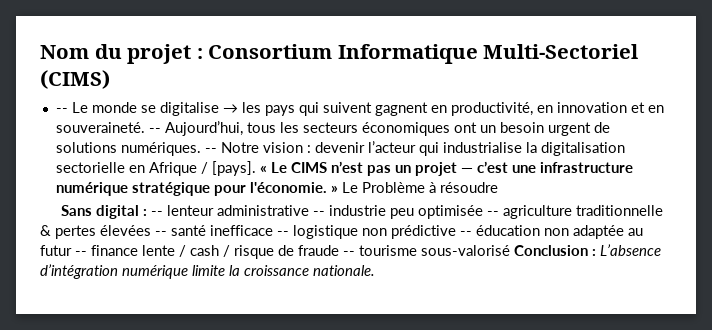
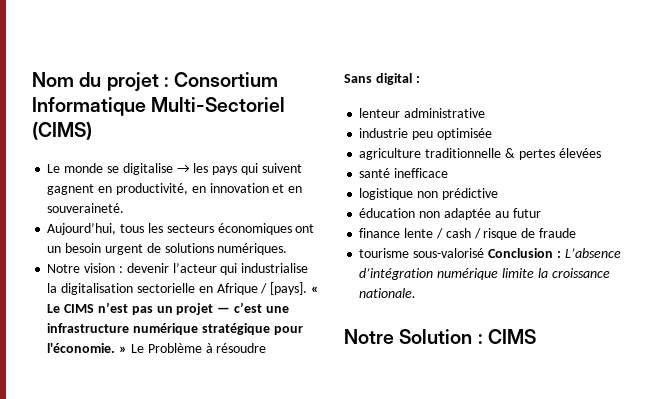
- -- Le monde se digitalise → les pays qui suivent gagnent en productivité, en innovation et en souveraineté. -- Aujourd’hui, tous les secteurs économiques ont un besoin urgent de solutions numériques. -- Notre vision : devenir l’acteur qui industrialise la digitalisation sectorielle en Afrique / [pays].
+ Le monde se digitalise → les pays qui suivent gagnent en productivité, en innovation et en souveraineté.
+ Aujourd’hui, tous les secteurs économiques ont un besoin urgent de solutions numériques.
+ Notre vision : devenir l’acteur qui industrialise la digitalisation sectorielle en Afrique / [pays].
- Sans digital : -- lenteur administrative -- industrie peu optimisée -- agriculture traditionnelle & pertes élevées -- santé inefficace -- logistique non prédictive -- éducation non adaptée au futur -- finance lente / cash / risque de fraude -- tourisme sous-valorisé Conclusion : L’absence d’intégration numérique limite la croissance nationale.
+ Sans digital :
+ lenteur administrative
+ industrie peu optimisée
+ agriculture traditionnelle & pertes élevées
+ santé inefficace
+ logistique non prédictive
+ éducation non adaptée au futur
+ finance lente / cash / risque de fraude
+ tourisme sous-valorisé Conclusion : L’absence d’intégration numérique limite la croissance nationale.
+ Notre Solution : CIMS

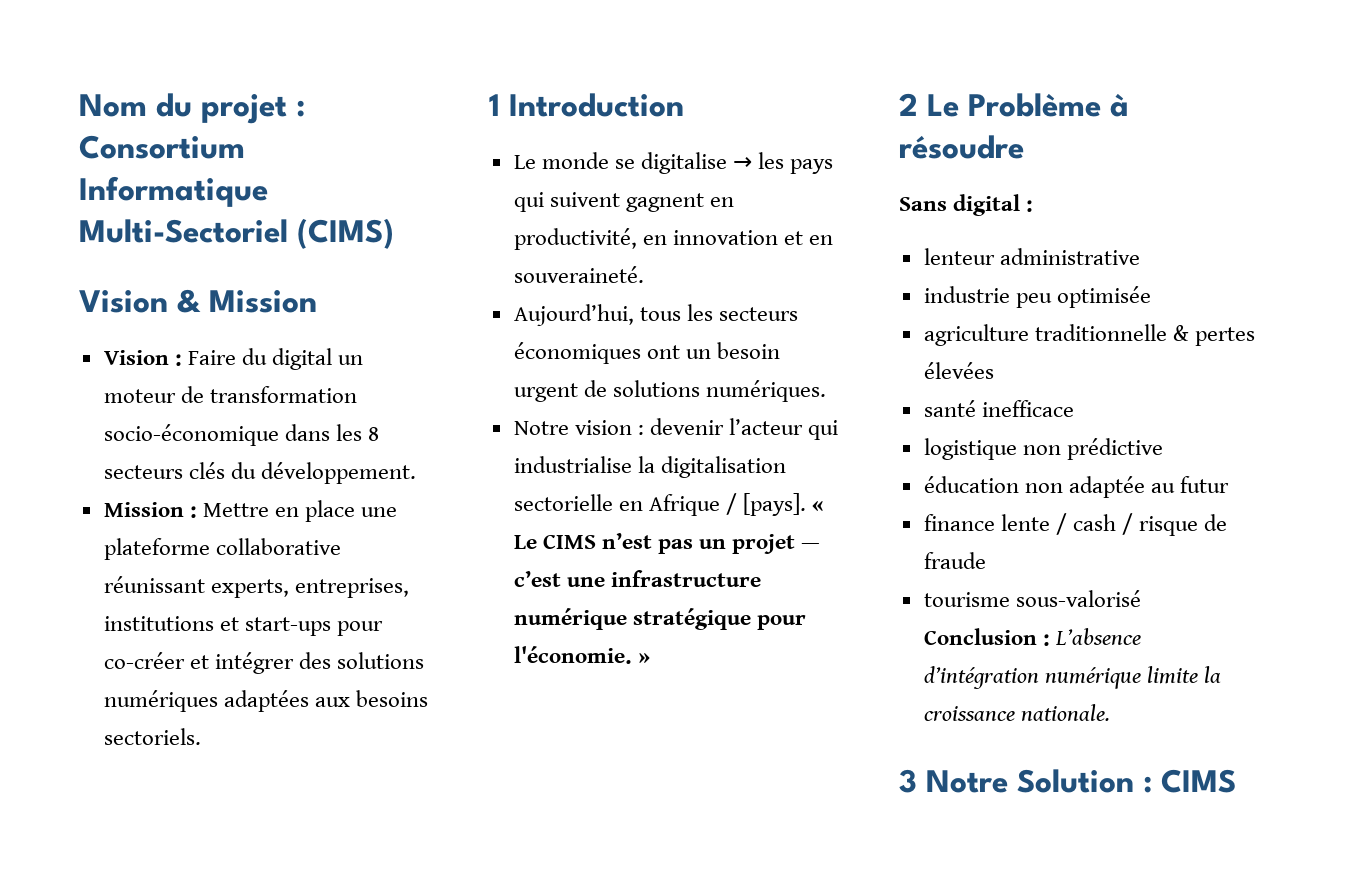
+ Vision & Mission
+ Vision : Faire du digital un moteur de transformation socio-économique dans les 8 secteurs clés du développement.
+ Mission : Mettre en place une plateforme collaborative réunissant experts, entreprises, institutions et start-ups pour co-créer et intégrer des solutions numériques adaptées aux besoins sectoriels.
+ 1 Introduction
- « Le CIMS n’est pas un projet — c’est une infrastructure numérique stratégique pour l'économie. » Le Problème à résoudre
+ « Le CIMS n’est pas un projet — c’est une infrastructure numérique stratégique pour l'économie. »
+ 2 Le Problème à résoudre
- Notre Solution : CIMS
+ 3 Notre Solution : CIMS

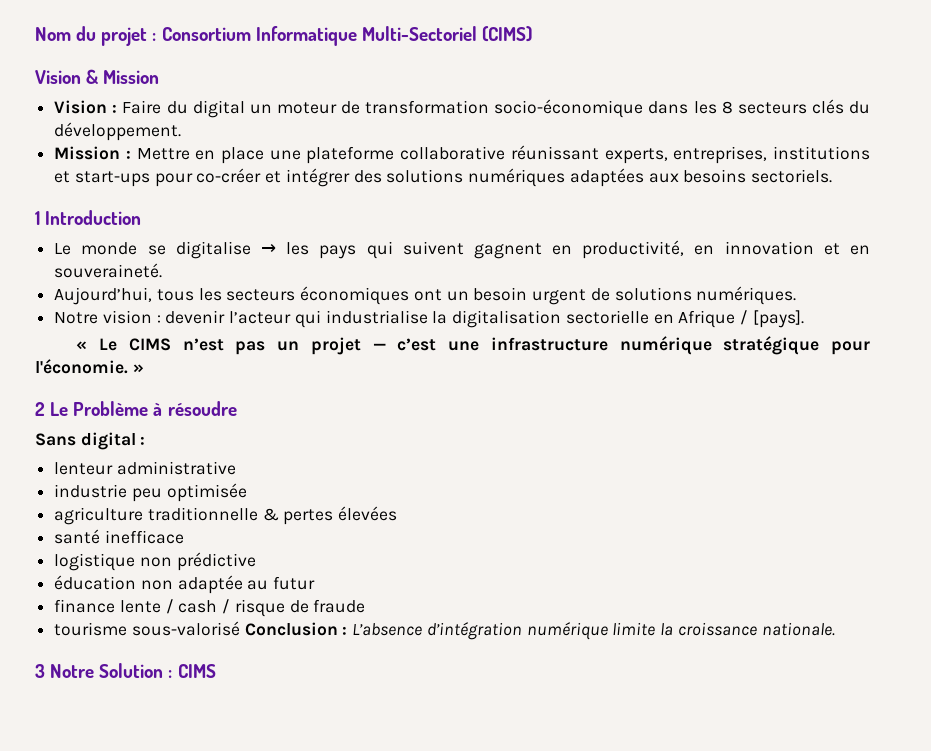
- Notre vision : devenir l’acteur qui industrialise la digitalisation sectorielle en Afrique / [pays]. « Le CIMS n’est pas un projet — c’est une infrastructure numérique stratégique pour l'économie. »
+ Notre vision : devenir l’acteur qui industrialise la digitalisation sectorielle en Afrique / [pays].
+ « Le CIMS n’est pas un projet — c’est une infrastructure numérique stratégique pour l'économie. »

